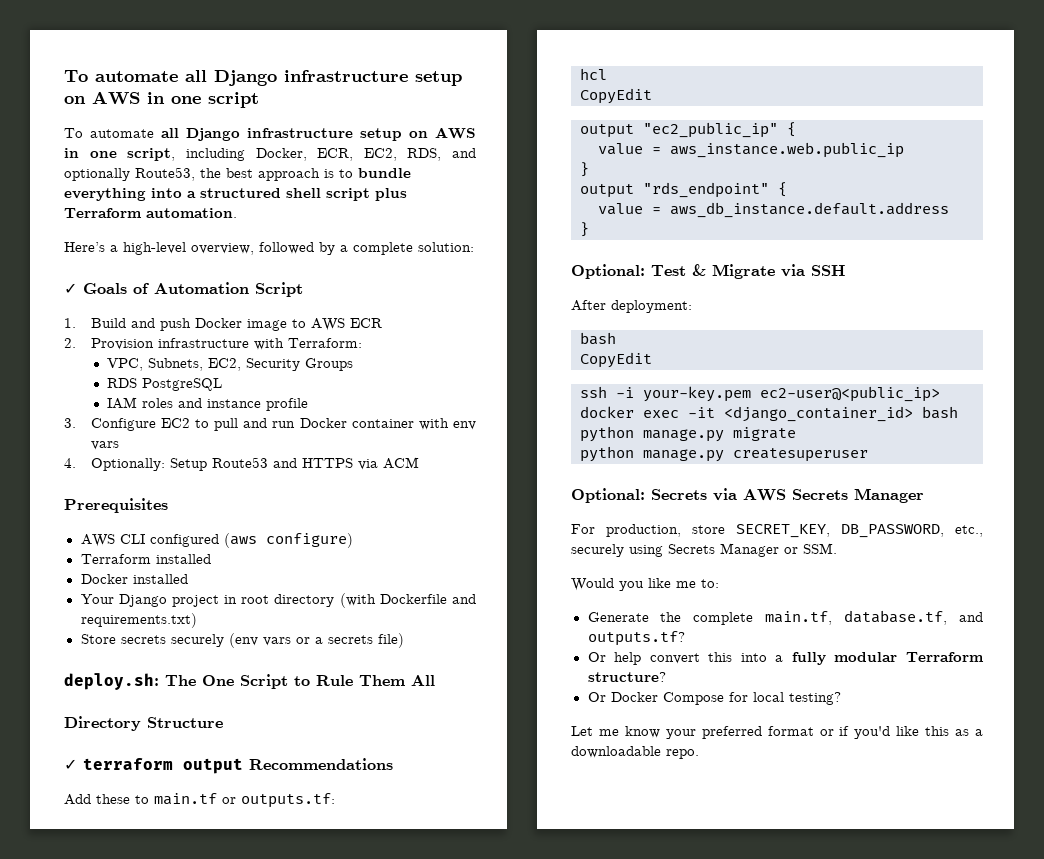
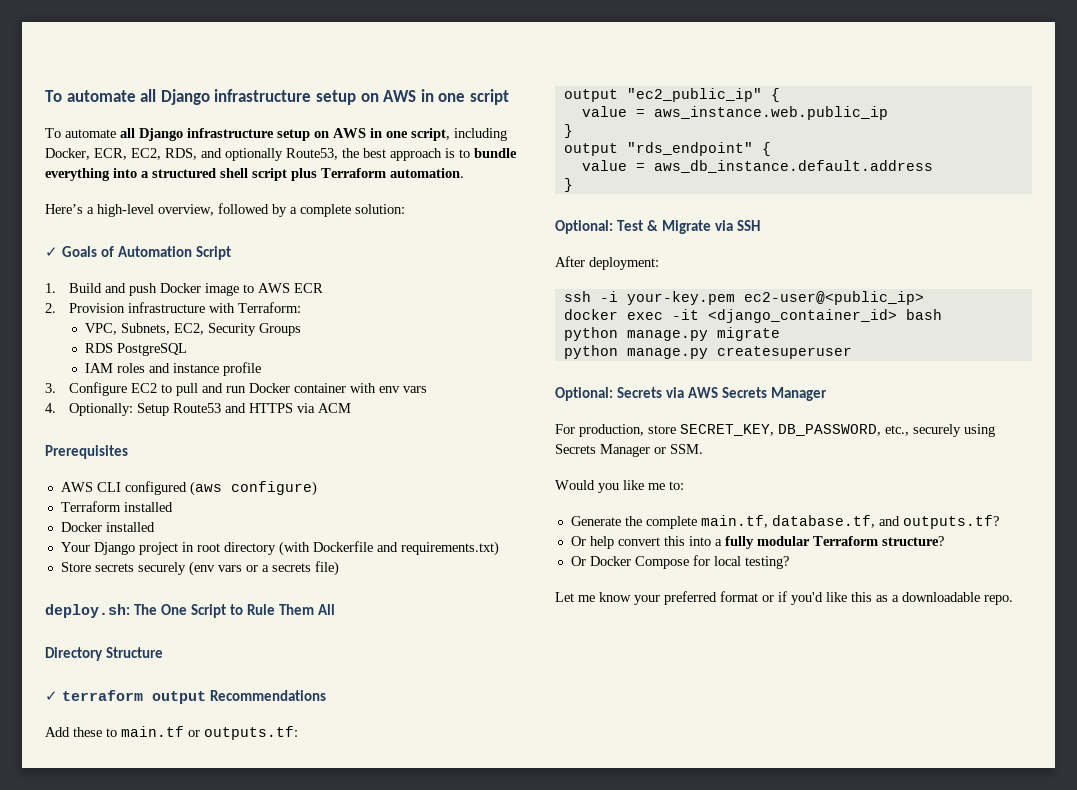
- hcl
- CopyEdit
  After deployment:
- bash
- CopyEdit

